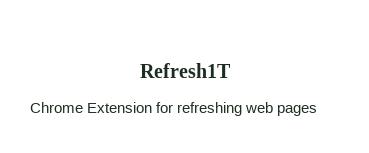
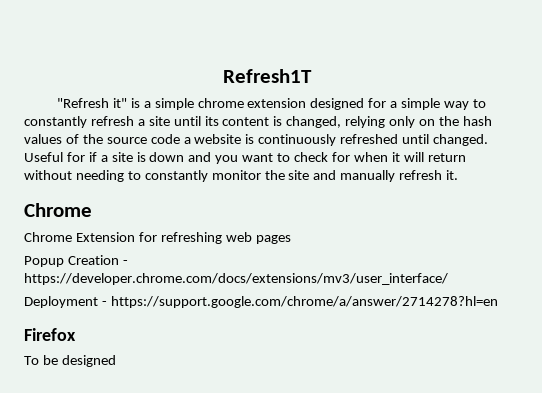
+ "Refresh it" is a simple chrome extension designed for a simple way to constantly refresh a site until its content is changed, relying only on the hash values of the source code a website is continuously refreshed until changed. Useful for if a site is down and you want to check for when it will return without needing to constantly monitor the site and manually refresh it.
+ Chrome
+ Popup Creation - https://developer.chrome.com/docs/extensions/mv3/user_interface/
+ Deployment - https://support.google.com/chrome/a/answer/2714278?hl=en
+ Firefox
+ To be designed

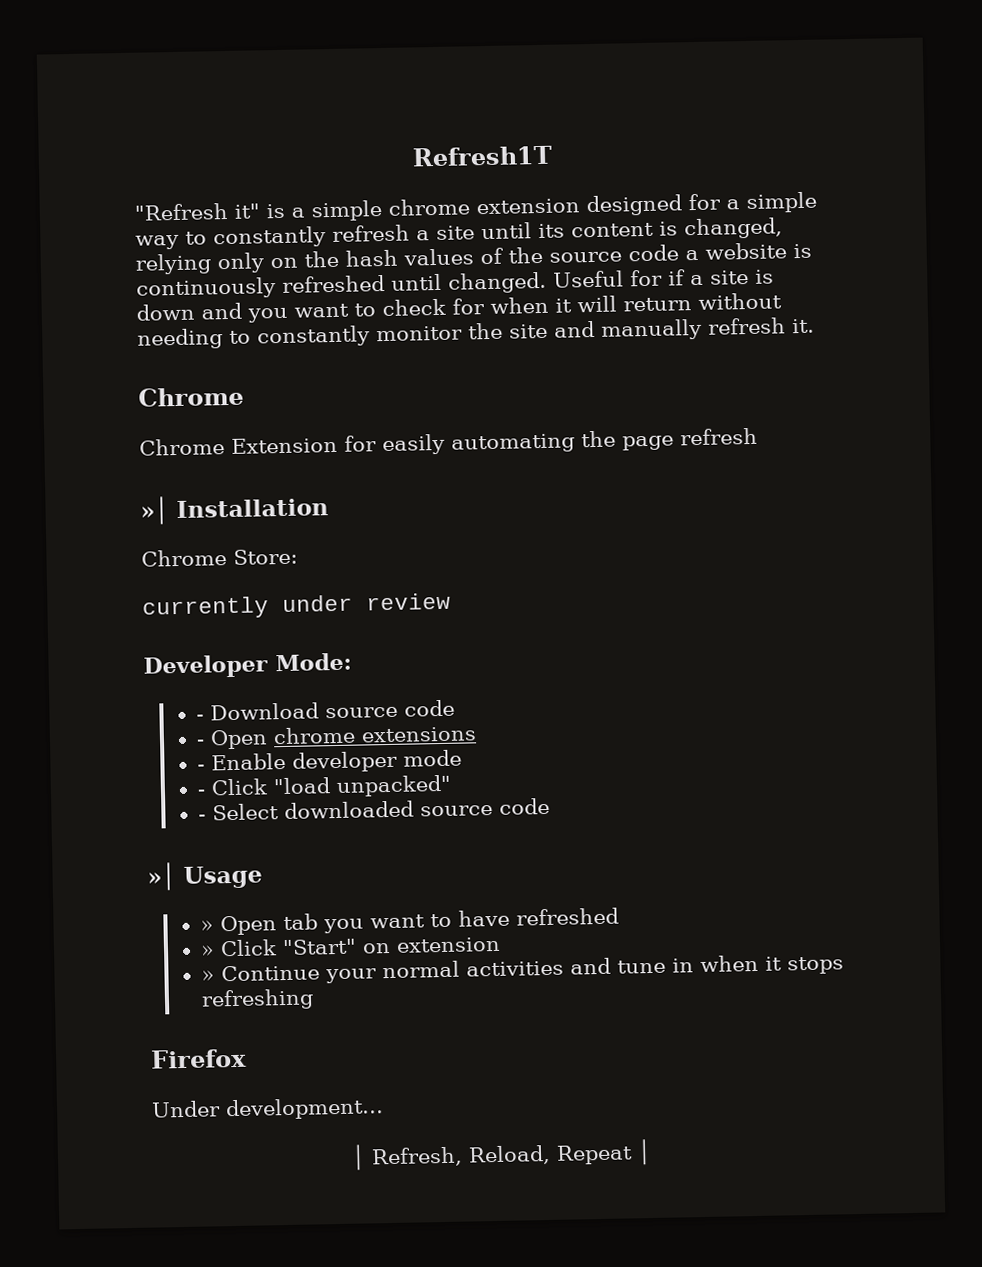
- Chrome Extension for refreshing web pages
- Popup Creation - https://developer.chrome.com/docs/extensions/mv3/user_interface/
- Deployment - https://support.google.com/chrome/a/answer/2714278?hl=en
+ Chrome Extension for easily automating the page refresh
+ »│ Installation
+ Chrome Store:
+ currently under review
+ Developer Mode:
+ - Download source code
+ - Open chrome extensions
+ - Enable developer mode
+ - Click "load unpacked"
+ - Select downloaded source code
+ »│ Usage
+ » Open tab you want to have refreshed
+ » Click "Start" on extension
+ » Continue your normal activities and tune in when it stops refreshing
  Firefox
- To be designed
+ Under development...
+ │ Refresh, Reload, Repeat │

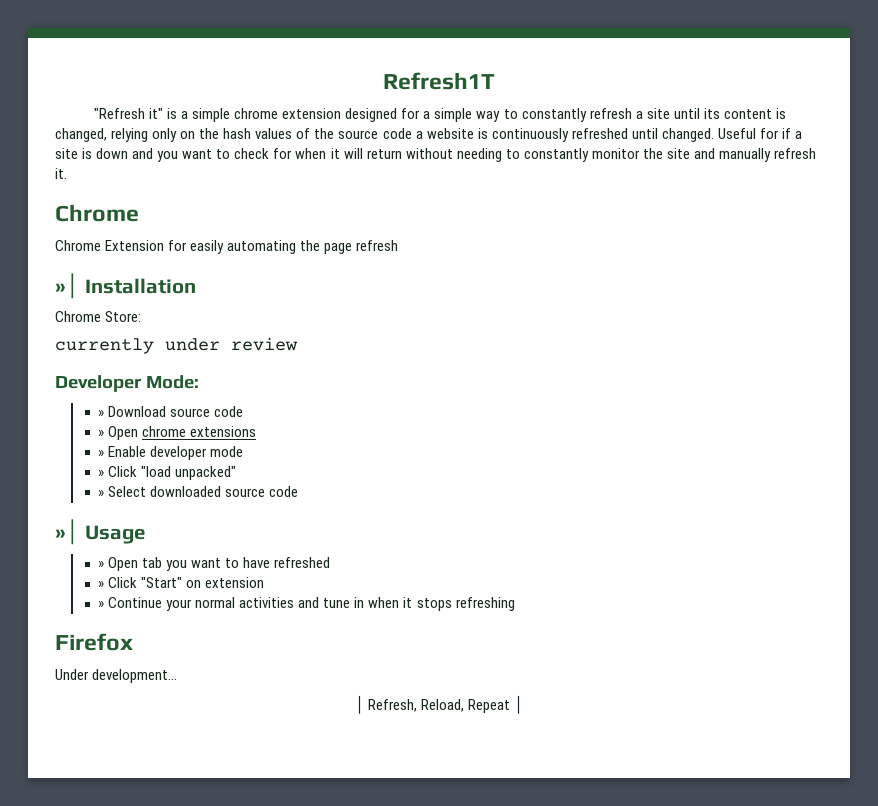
- - Download source code
+ » Download source code
- - Open chrome extensions
+ » Open chrome extensions
- - Enable developer mode
+ » Enable developer mode
- - Click "load unpacked"
+ » Click "load unpacked"
- - Select downloaded source code
+ » Select downloaded source code

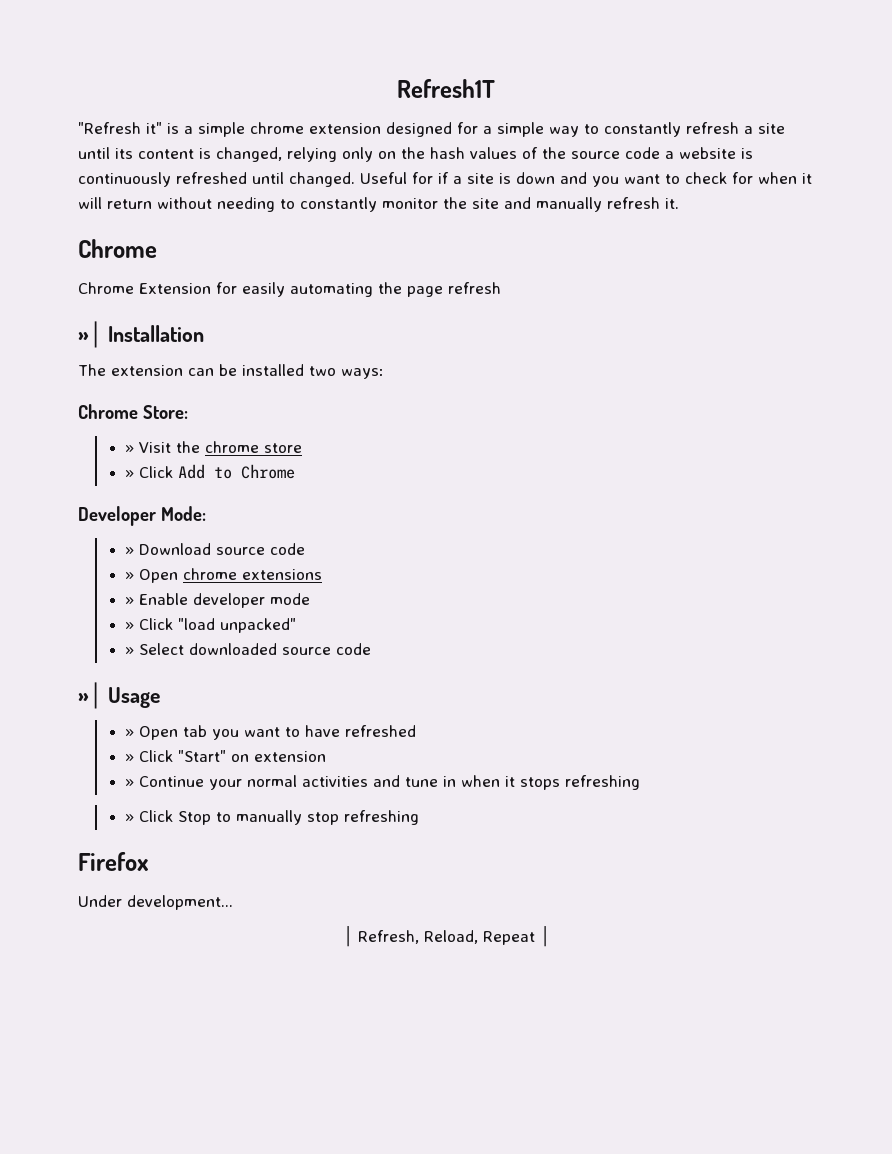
+ The extension can be installed two ways:
  Chrome Store:
- currently under review
+ » Visit the chrome store
+ » Click Add to Chrome
+ » Click Stop to manually stop refreshing

